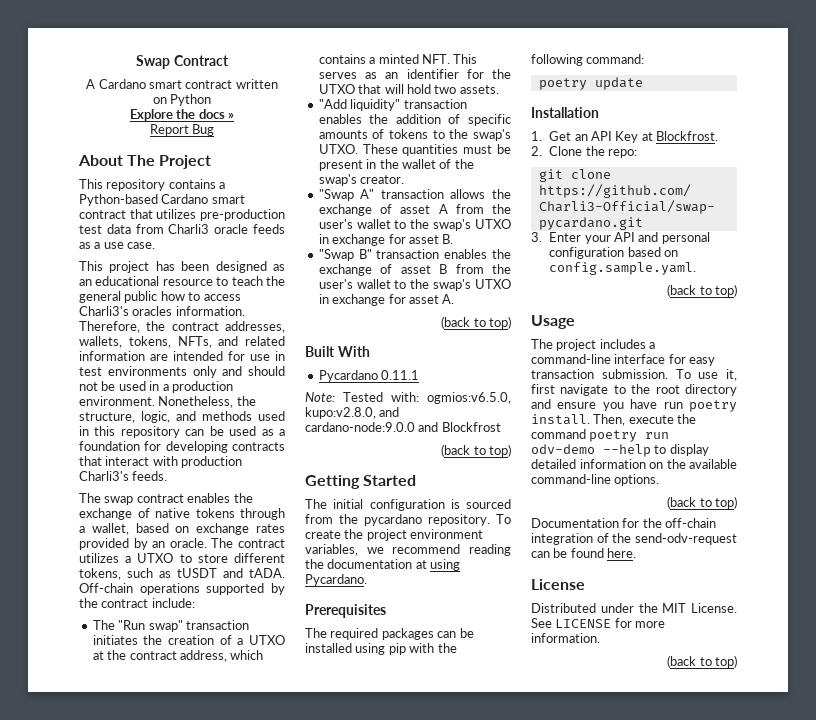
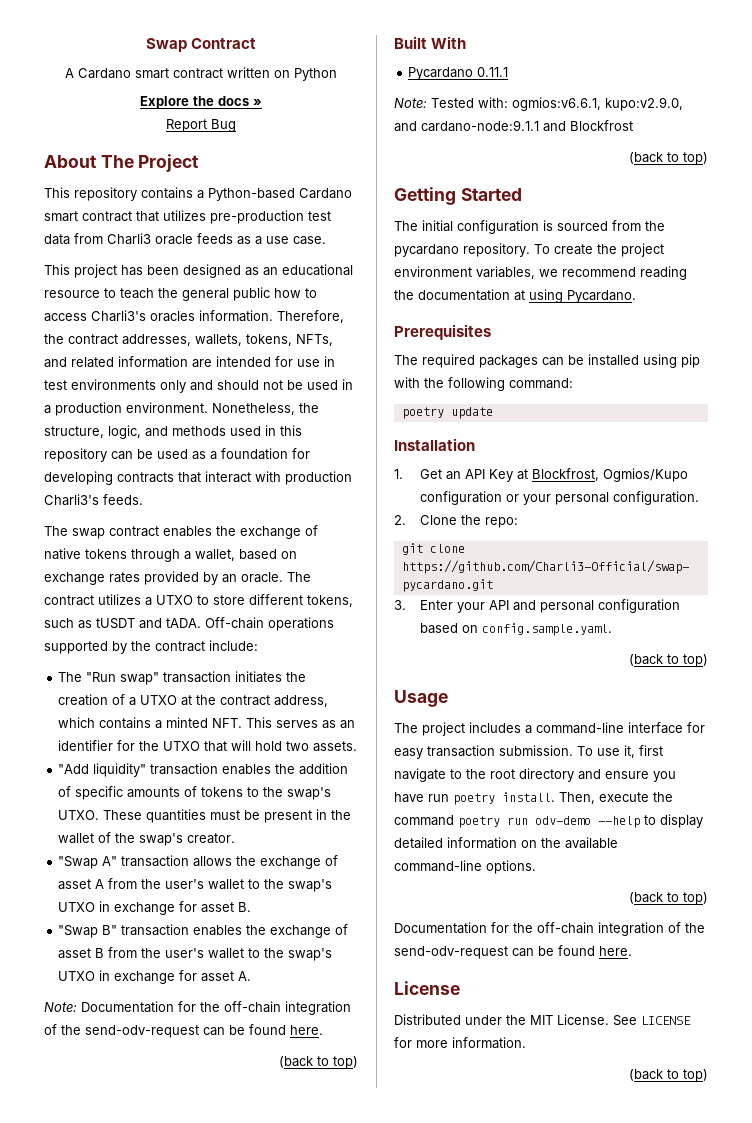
+ Note: Documentation for the off-chain integration of the send-odv-request can be found here.
- Note: Tested with: ogmios:v6.5.0, kupo:v2.8.0, and cardano-node:9.0.0 and Blockfrost
+ Note: Tested with: ogmios:v6.6.1, kupo:v2.9.0, and cardano-node:9.1.1 and Blockfrost
- 1. Get an API Key at Blockfrost.
+ 1. Get an API Key at Blockfrost, Ogmios/Kupo configuration or your personal configuration.

